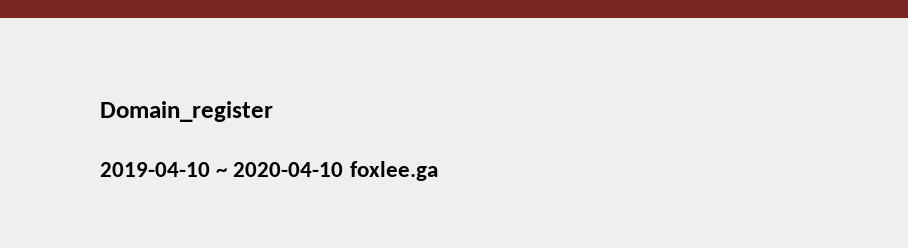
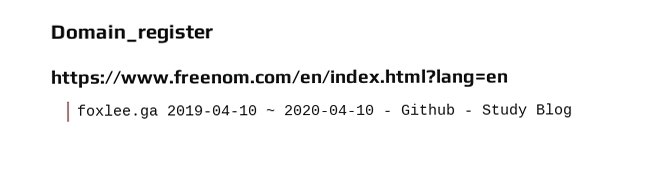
- 2019-04-10 ~ 2020-04-10 foxlee.ga
+ https://www.freenom.com/en/index.html?lang=en
+ foxlee.ga 2019-04-10 ~ 2020-04-10 - Github - Study Blog

